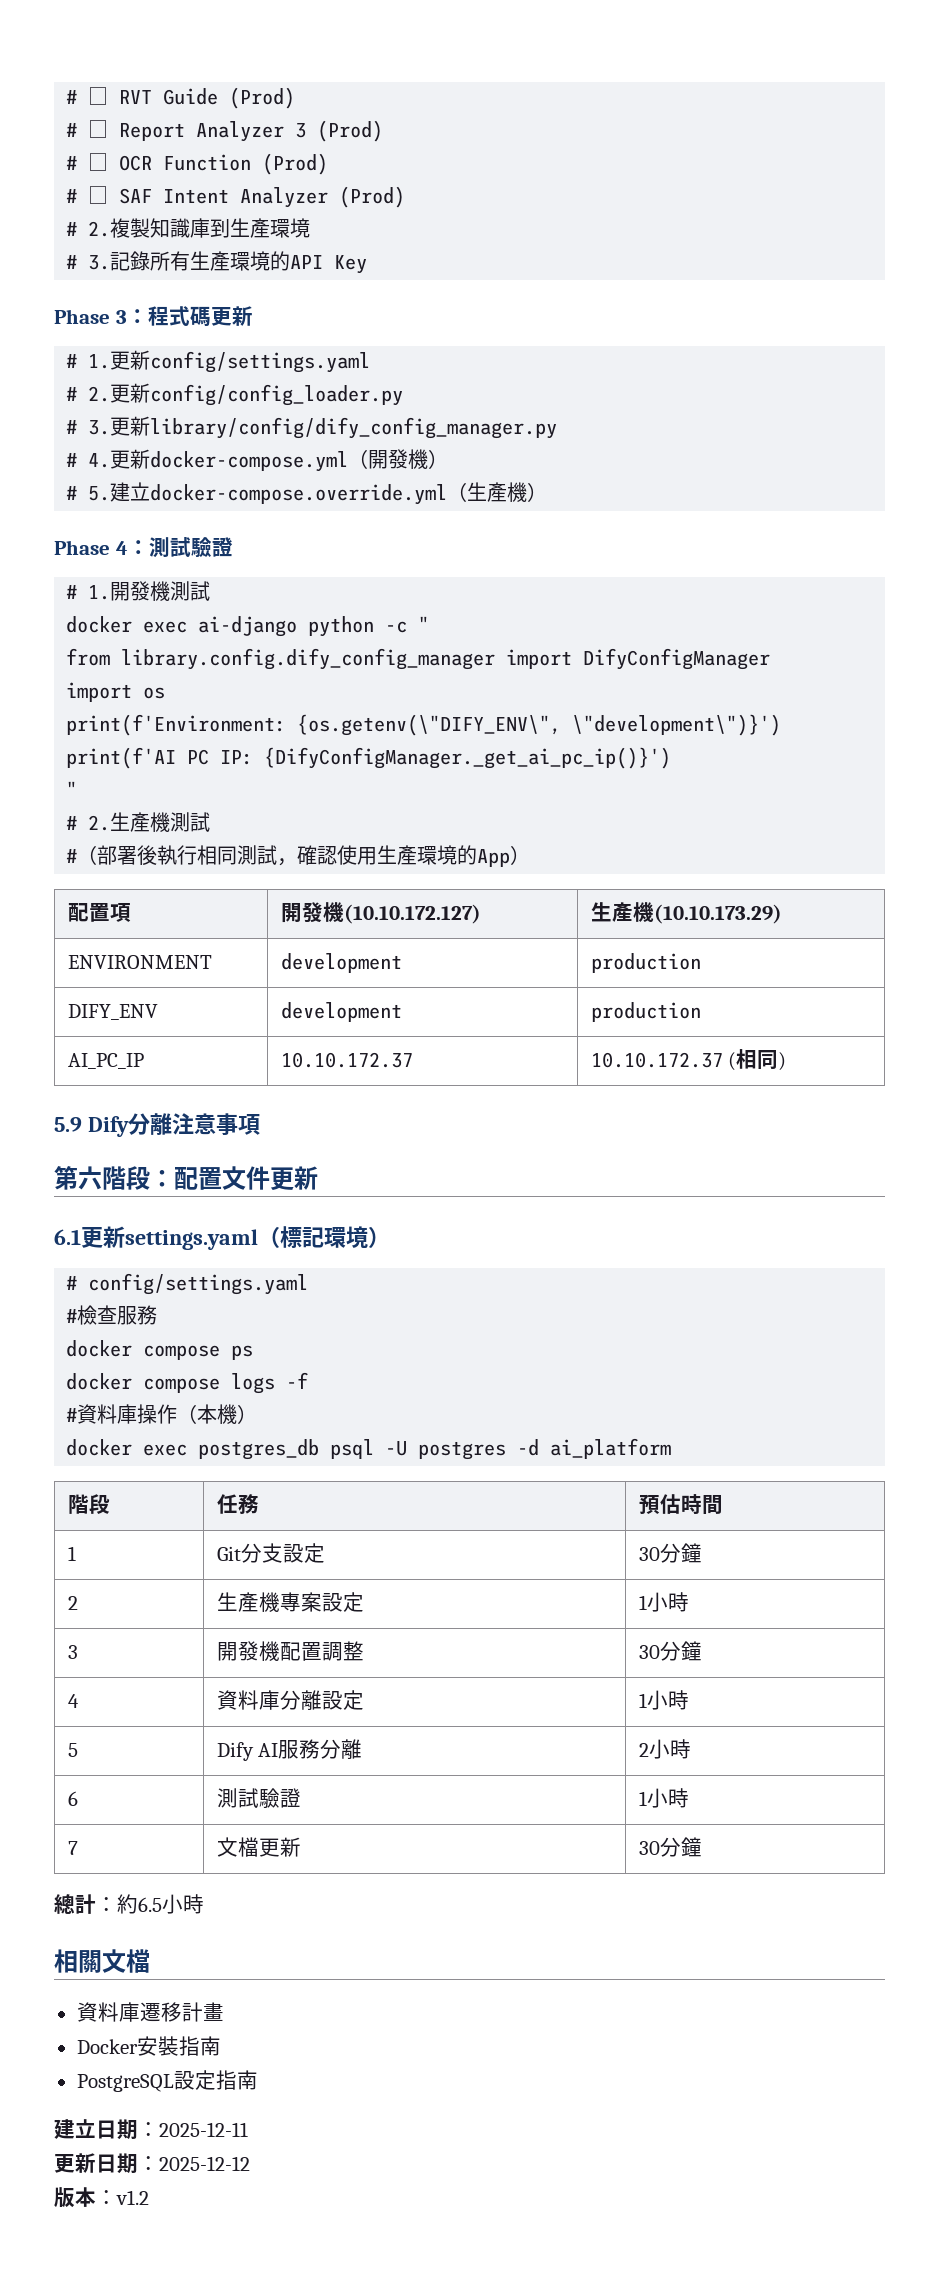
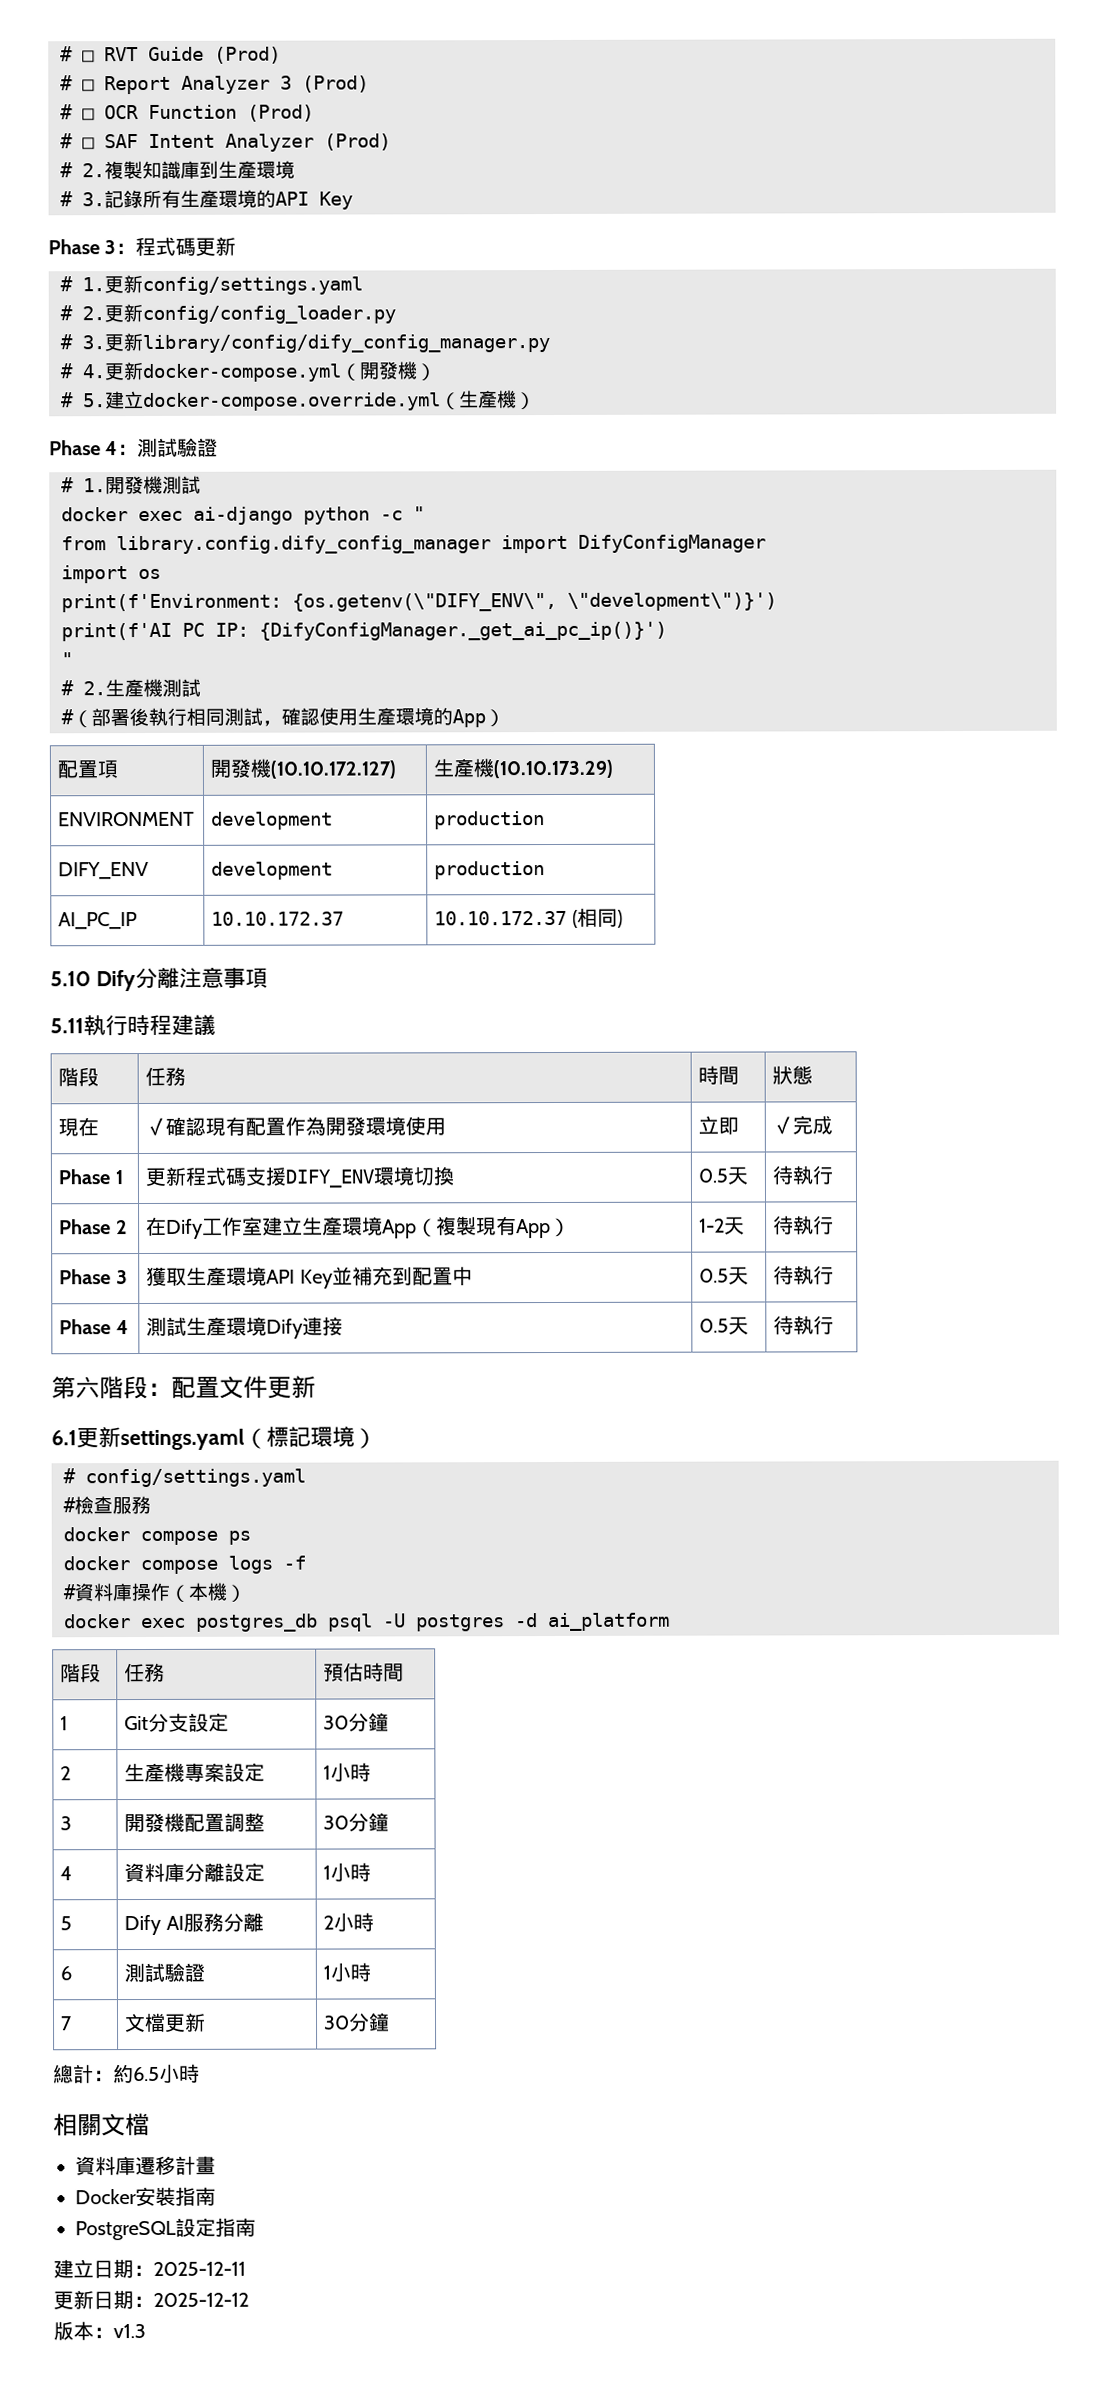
- 5.9 Dify分離注意事項
+ 5.10 Dify分離注意事項
+ 5.11執行時程建議
+ 階段 | 任務 | 時間 | 狀態
+ 現在 | ✓確認現有配置作為開發環境使用 | 立即 | ✓完成
+ Phase 1 | 更新程式碼支援DIFY_ENV環境切換 | 0.5天 | 待執行
+ Phase 2 | 在Dify工作室建立生產環境App（複製現有App） | 1-2天 | 待執行
+ Phase 3 | 獲取生產環境API Key並補充到配置中 | 0.5天 | 待執行
+ Phase 4 | 測試生產環境Dify連接 | 0.5天 | 待執行
- 版本：v1.2
+ 版本：v1.3

